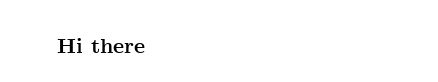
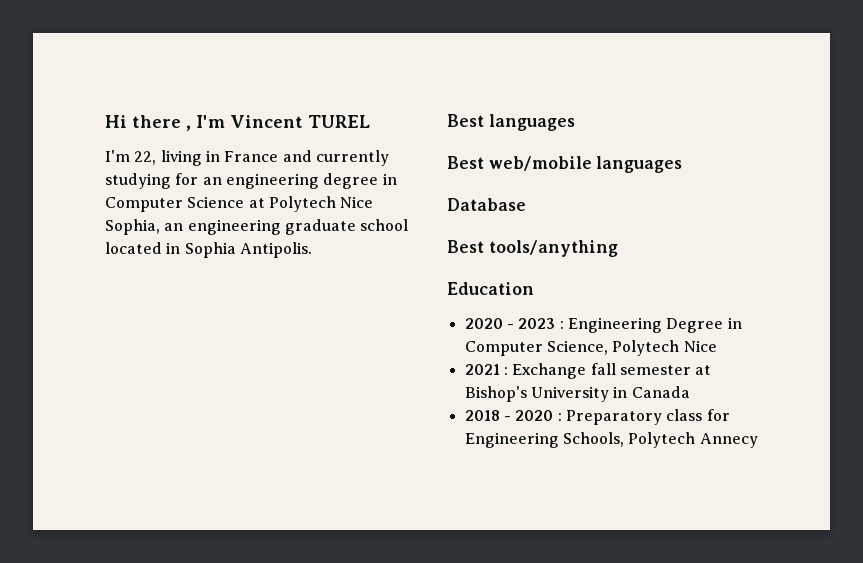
- Hi there
+ Hi there , I'm Vincent TUREL
+ I'm 22, living in France and currently studying for an engineering degree in Computer Science at Polytech Nice Sophia, an engineering graduate school located in Sophia Antipolis.
+ Best languages
+ Best web/mobile languages
+ Database
+ Best tools/anything
+ Education
+ 2020 - 2023 : Engineering Degree in Computer Science, Polytech Nice
+ 2021 : Exchange fall semester at Bishop's University in Canada
+ 2018 - 2020 : Preparatory class for Engineering Schools, Polytech Annecy

